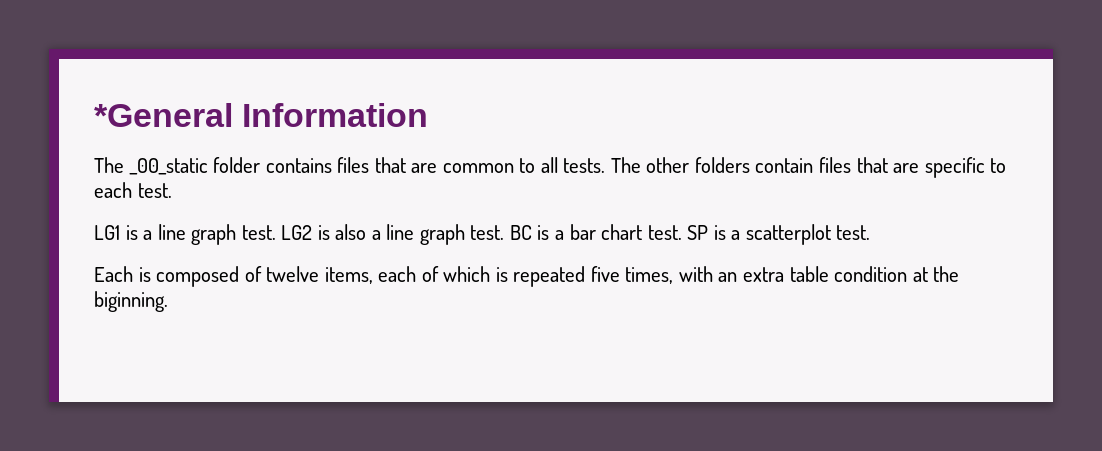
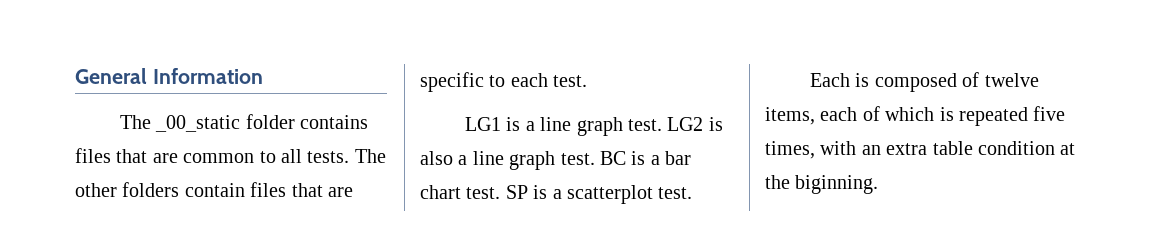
- *General Information
+ General Information

